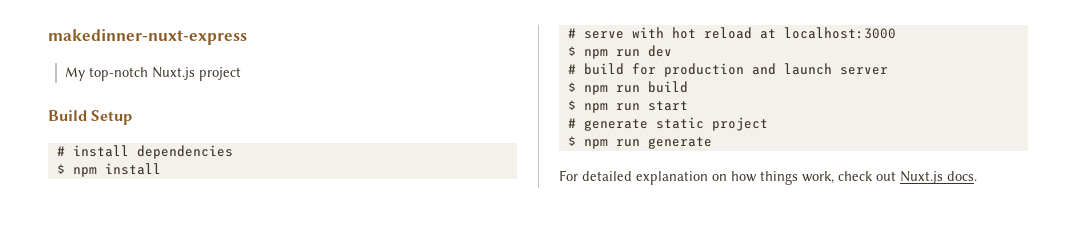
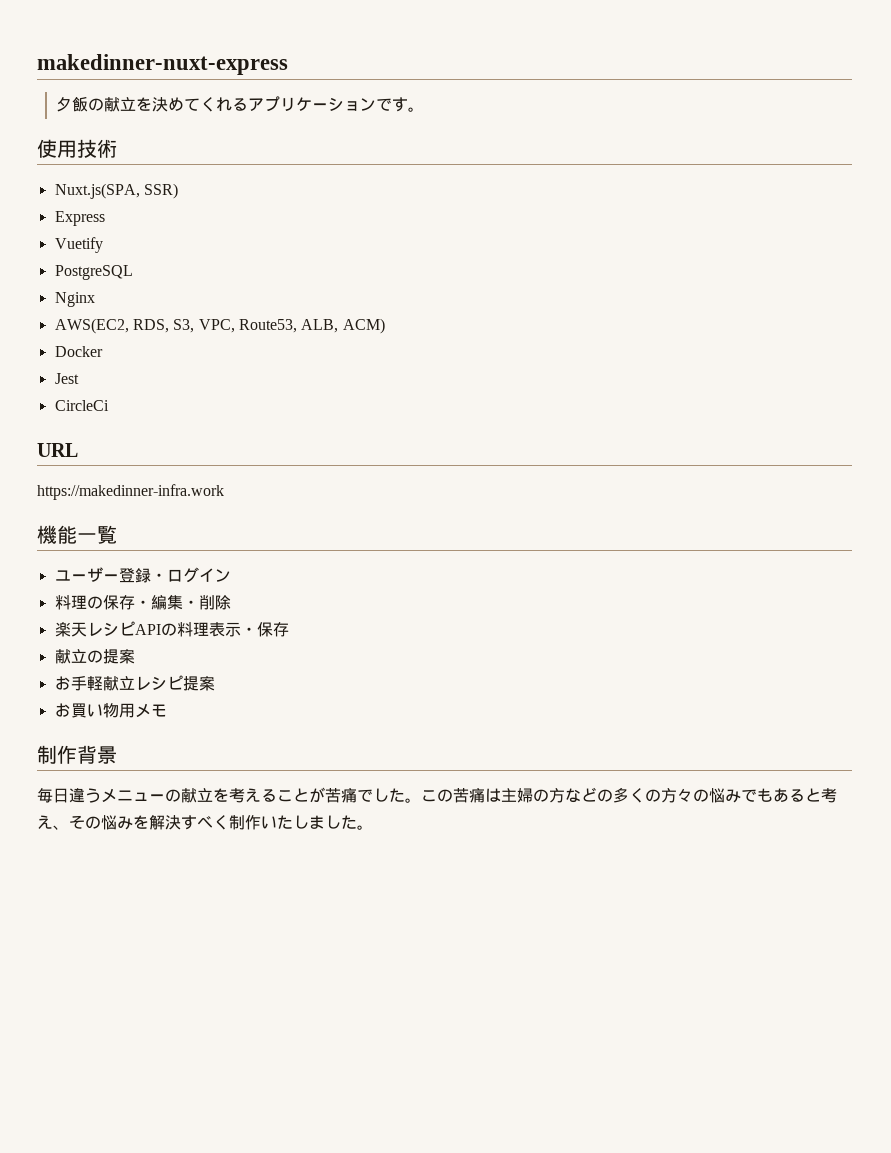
- My top-notch Nuxt.js project
- Build Setup
- # install dependencies
- $ npm install
- # serve with hot reload at localhost:3000
- $ npm run dev
- # build for production and launch server
- $ npm run build
- $ npm run start
- # generate static project
- $ npm run generate
- For detailed explanation on how things work, check out Nuxt.js docs.
+ 夕飯の献立を決めてくれるアプリケーションです。
+ 使用技術
+ Nuxt.js(SPA, SSR)
+ Express
+ Vuetify
+ PostgreSQL
+ Nginx
+ AWS(EC2, RDS, S3, VPC, Route53, ALB, ACM)
+ Docker
+ Jest
+ CircleCi
+ URL
+ https://makedinner-infra.work
+ 機能一覧
+ ユーザー登録・ログイン
+ 料理の保存・編集・削除
+ 楽天レシピAPIの料理表示・保存
+ 献立の提案
+ お手軽献立レシピ提案
+ お買い物用メモ
+ 制作背景
+ 毎日違うメニューの献立を考えることが苦痛でした。この苦痛は主婦の方などの多くの方々の悩みでもあると考え、その悩みを解決すべく制作いたしました。

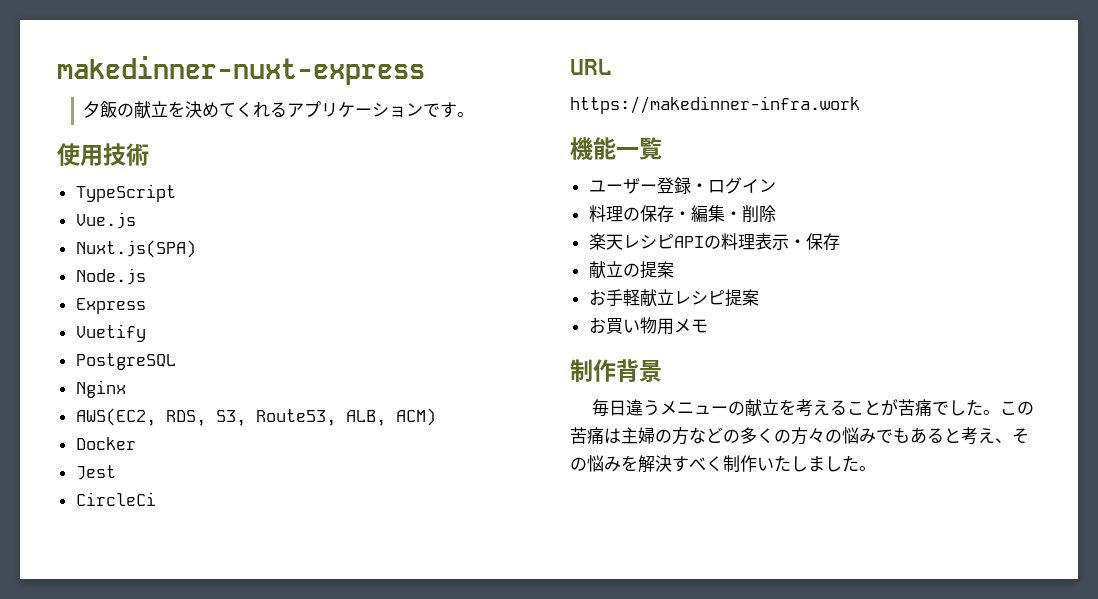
- Nuxt.js(SPA, SSR)
+ TypeScript
+ Vue.js
+ Nuxt.js(SPA)
+ Node.js
- AWS(EC2, RDS, S3, VPC, Route53, ALB, ACM)
+ AWS(EC2, RDS, S3, Route53, ALB, ACM)

